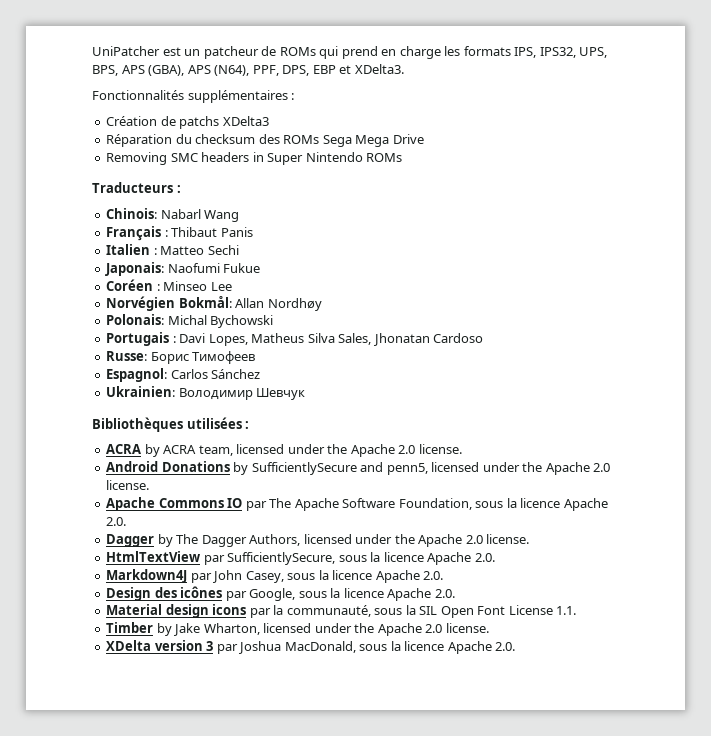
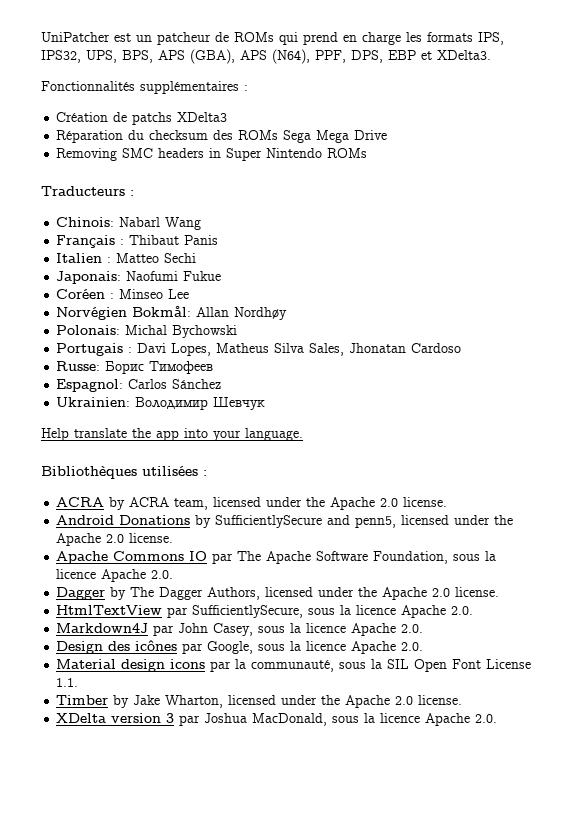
+ Help translate the app into your language.

